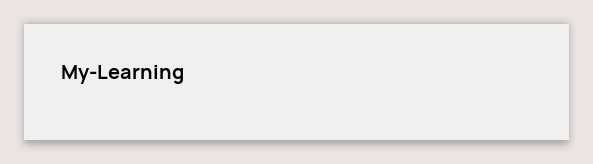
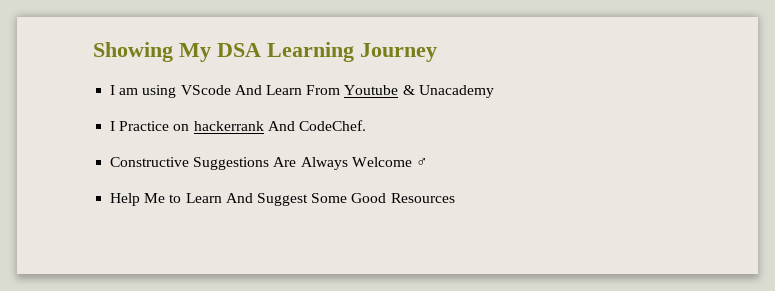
- My-Learning
+ Showing My DSA Learning Journey
+ I am using VScode And Learn From Youtube & Unacademy
+ I Practice on hackerrank And CodeChef.
+ Constructive Suggestions Are Always Welcome ♂
+ Help Me to Learn And Suggest Some Good Resources

